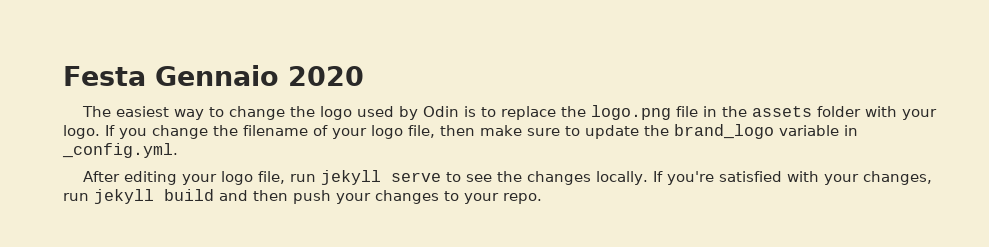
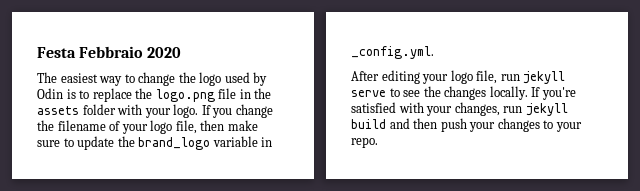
- Festa Gennaio 2020
+ Festa Febbraio 2020

